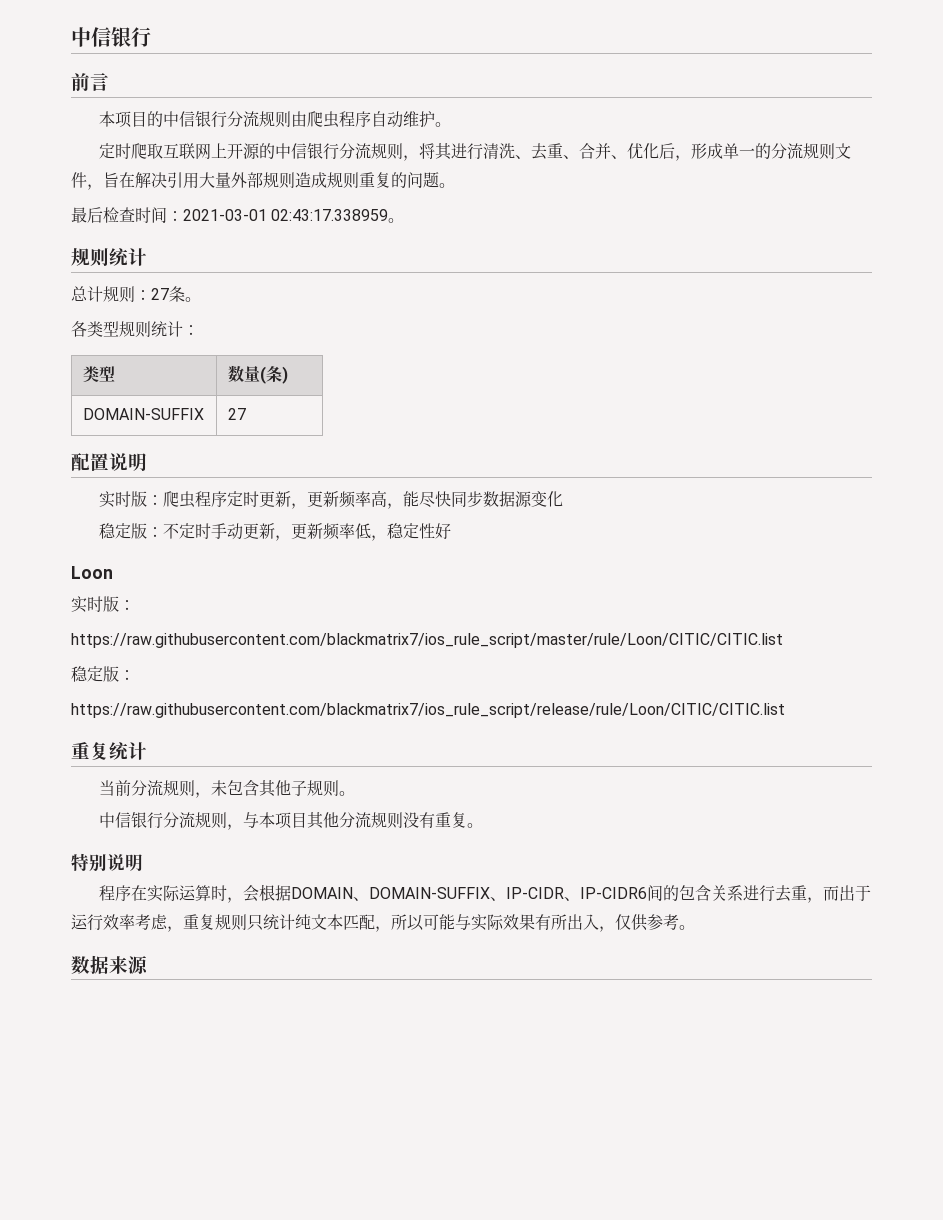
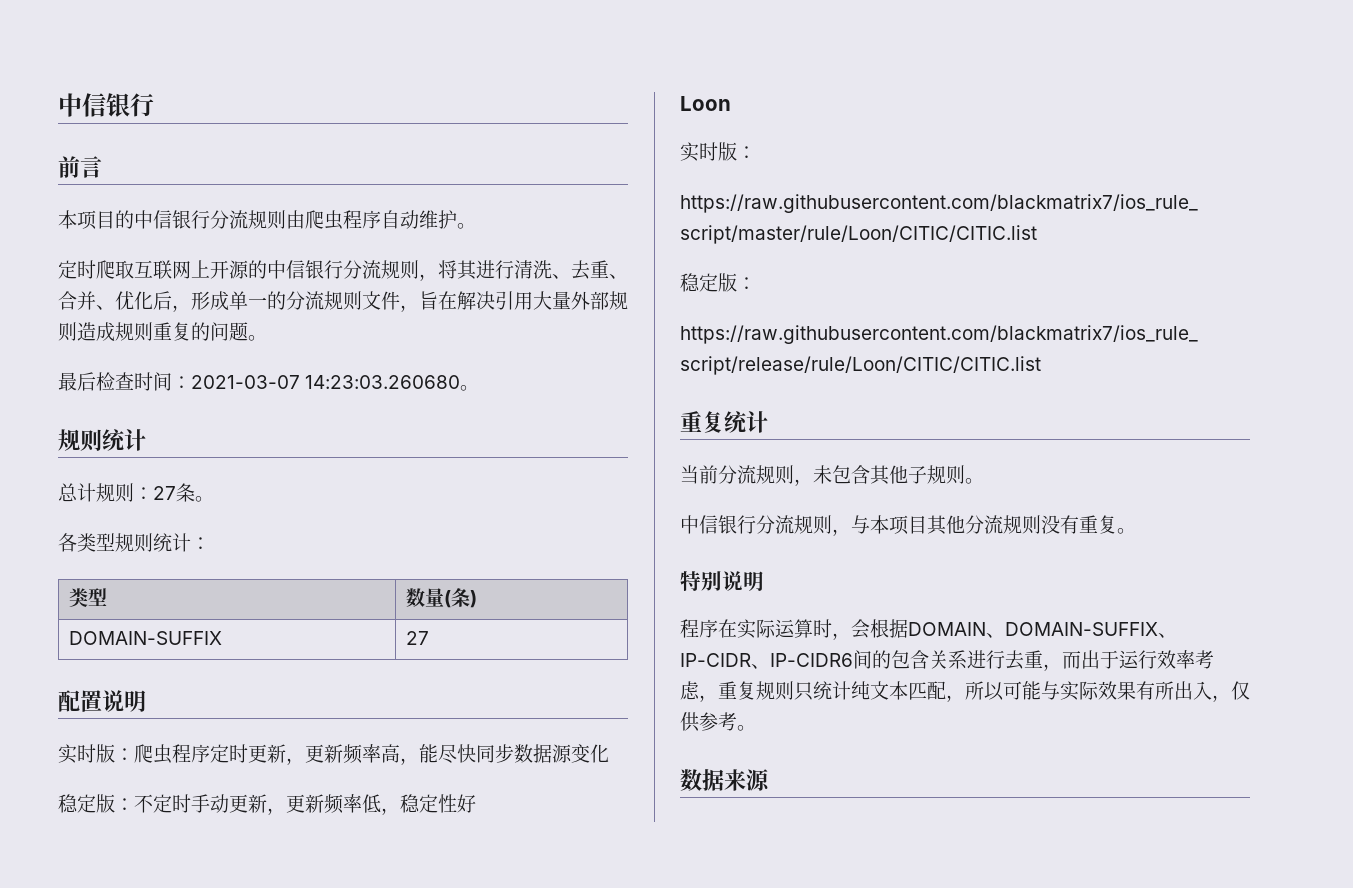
- 最后检查时间：2021-03-01 02:43:17.338959。
+ 最后检查时间：2021-03-07 14:23:03.260680。

